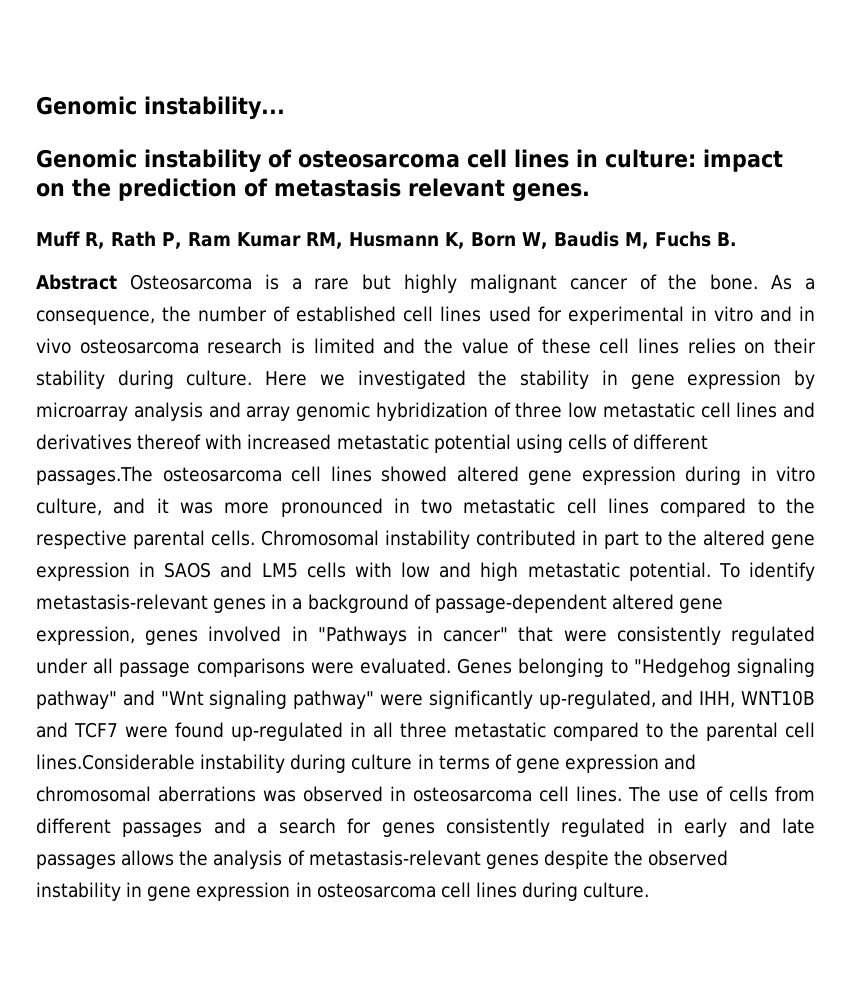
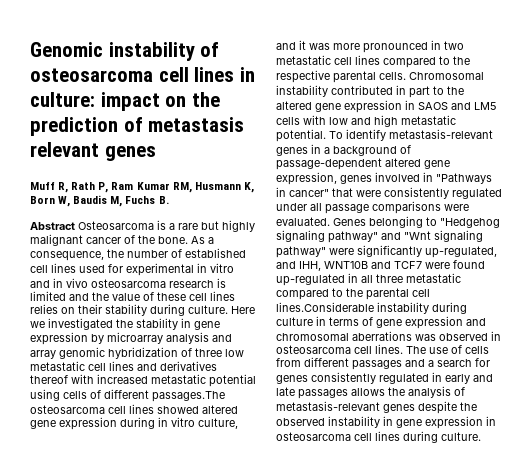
- Genomic instability...
- Genomic instability of osteosarcoma cell lines in culture: impact on the prediction of metastasis relevant genes.
+ Genomic instability of osteosarcoma cell lines in culture: impact on the prediction of metastasis relevant genes

